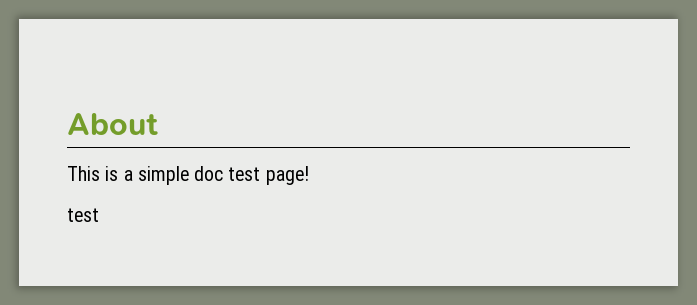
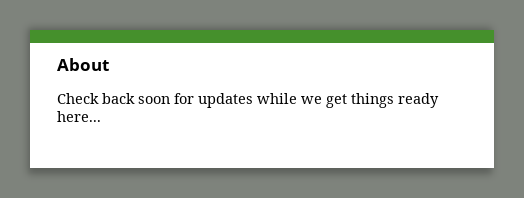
- This is a simple doc test page!
- test
+ Check back soon for updates while we get things ready here...

